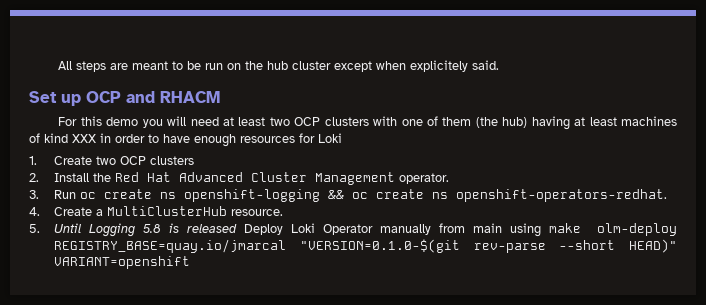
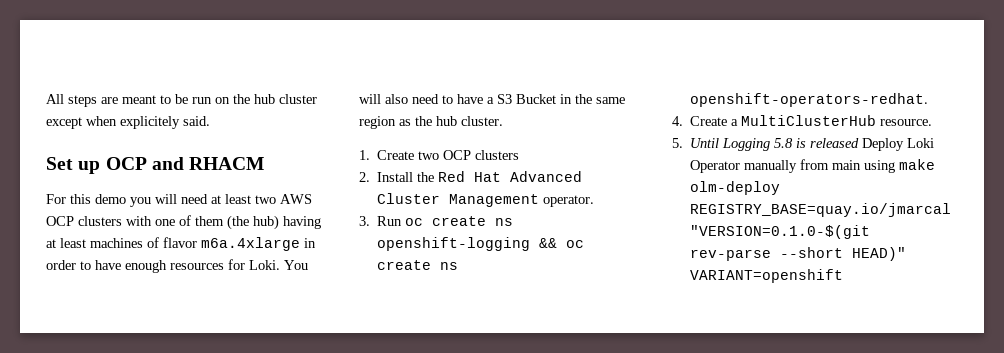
- For this demo you will need at least two OCP clusters with one of them (the hub) having at least machines of kind XXX in order to have enough resources for Loki
+ For this demo you will need at least two AWS OCP clusters with one of them (the hub) having at least machines of flavor m6a.4xlarge in order to have enough resources for Loki. You will also need to have a S3 Bucket in the same region as the hub cluster.

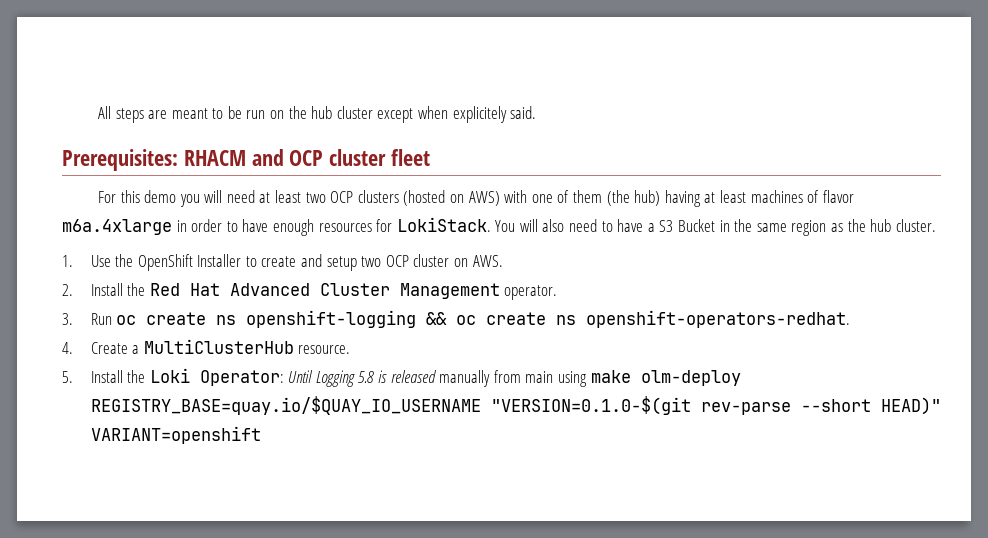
- Set up OCP and RHACM
+ Prerequisites: RHACM and OCP cluster fleet
- For this demo you will need at least two AWS OCP clusters with one of them (the hub) having at least machines of flavor m6a.4xlarge in order to have enough resources for Loki.
+ For this demo you will need at least two OCP clusters (hosted on AWS) with one of them (the hub) having at least machines of flavor m6a.4xlarge in order to have enough resources for LokiStack.
- 1. Create two OCP clusters
+ 1. Use the OpenShift Installer to create and setup two OCP cluster on AWS.
- 5. Until Logging 5.8 is released Deploy Loki Operator manually from main using make olm-deploy REGISTRY_BASE=quay.io/jmarcal "VERSION=0.1.0-$(git rev-parse --short HEAD)" VARIANT=openshift
+ 5. Install the Loki Operator: Until Logging 5.8 is released manually from main using make olm-deploy REGISTRY_BASE=quay.io/$QUAY_IO_USERNAME "VERSION=0.1.0-$(git rev-parse --short HEAD)" VARIANT=openshift

